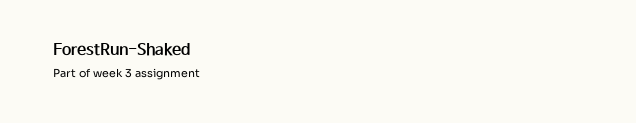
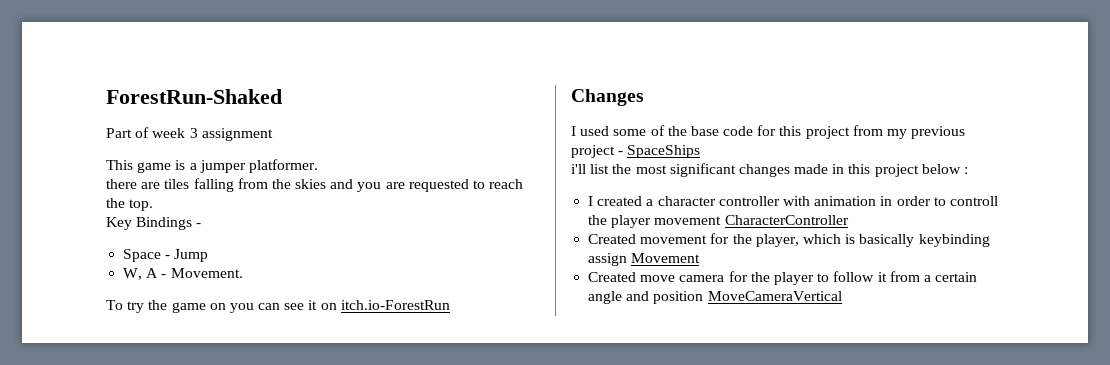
+ This game is a jumper platformer.
+ there are tiles falling from the skies and you are requested to reach the top.
+ Key Bindings -
+ Space - Jump
+ W, A - Movement.
+ To try the game on you can see it on itch.io-ForestRun
+ Changes
+ I used some of the base code for this project from my previous project - SpaceShips
+ i'll list the most significant changes made in this project below :
+ I created a character controller with animation in order to controll the player movement CharacterController
+ Created movement for the player, which is basically keybinding assign Movement
+ Created move camera for the player to follow it from a certain angle and position MoveCameraVertical

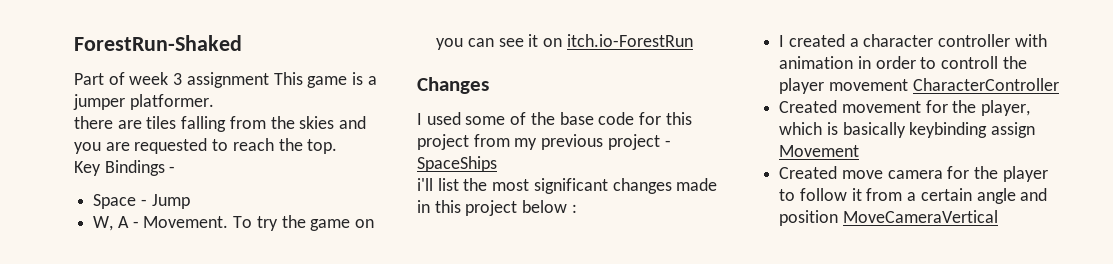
- Part of week 3 assignment
- This game is a jumper platformer.
+ Part of week 3 assignment This game is a jumper platformer.
- W, A - Movement.
- To try the game on you can see it on itch.io-ForestRun
+ W, A - Movement. To try the game on you can see it on itch.io-ForestRun

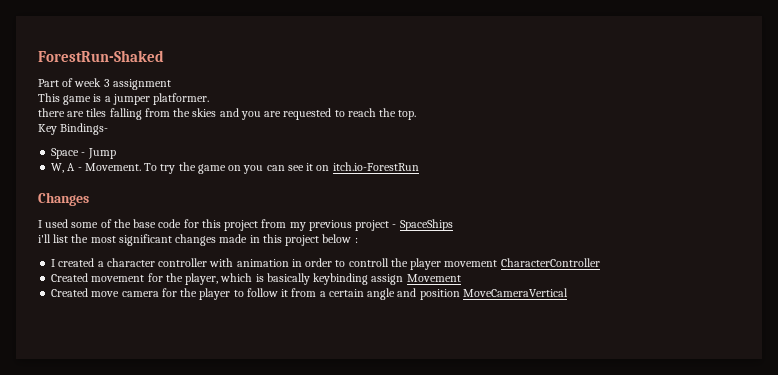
- Part of week 3 assignment This game is a jumper platformer.
+ Part of week 3 assignment
+ This game is a jumper platformer.
- Key Bindings -
+ Key Bindings-

